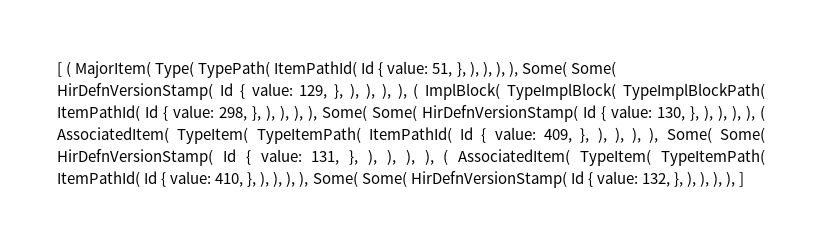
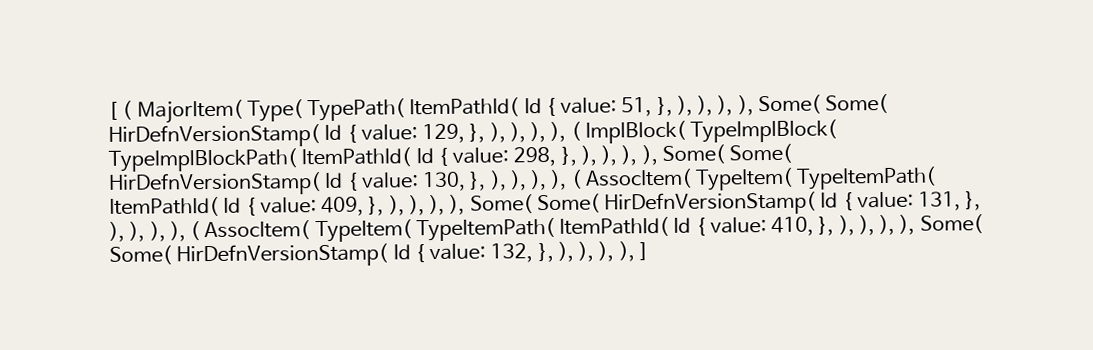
- 130, }, ), ), ), ), ( AssociatedItem( TypeItem( TypeItemPath( ItemPathId( Id { value:
+ 130, }, ), ), ), ), ( AssocItem( TypeItem( TypeItemPath( ItemPathId( Id { value:
- 131, }, ), ), ), ), ( AssociatedItem( TypeItem( TypeItemPath( ItemPathId( Id { value:
+ 131, }, ), ), ), ), ( AssocItem( TypeItem( TypeItemPath( ItemPathId( Id { value:

